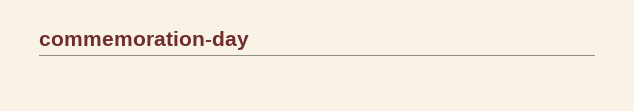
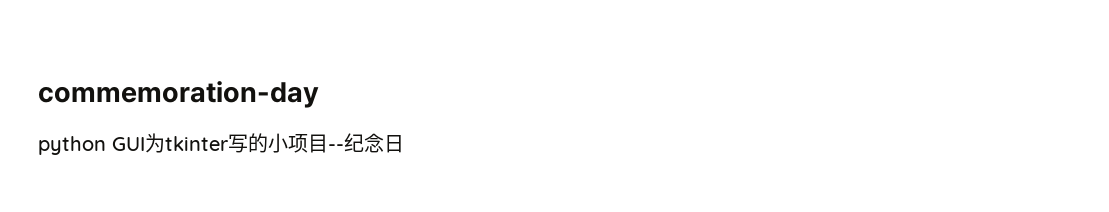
+ python GUI为tkinter写的小项目--纪念日

